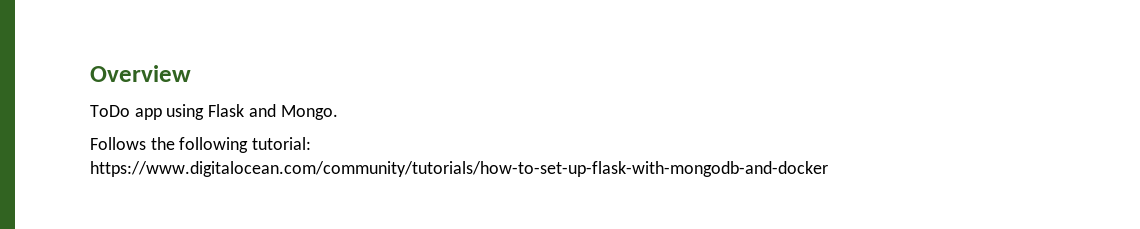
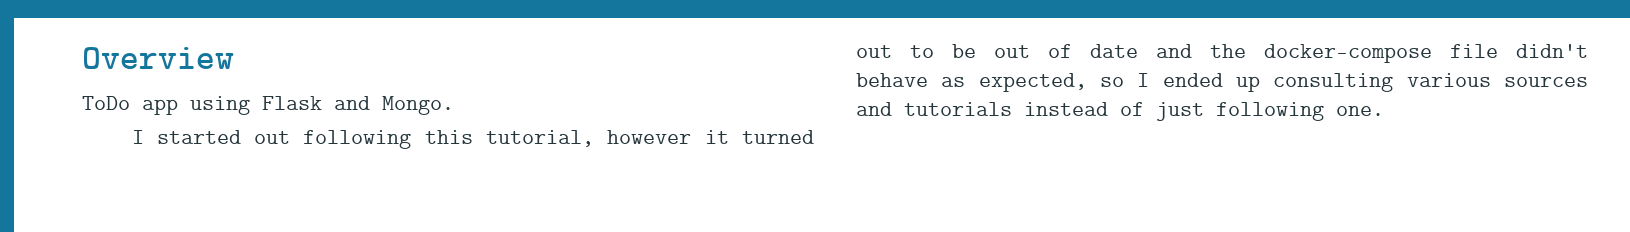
- Follows the following tutorial: https://www.digitalocean.com/community/tutorials/how-to-set-up-flask-with-mongodb-and-docker
+ I started out following this tutorial, however it turned out to be out of date and the docker-compose file didn't behave as expected, so I ended up consulting various sources and tutorials instead of just following one.

